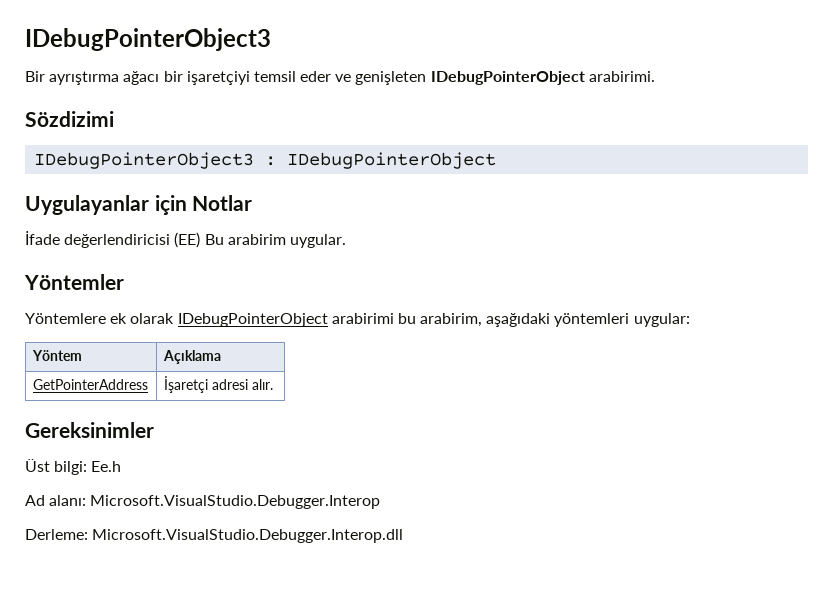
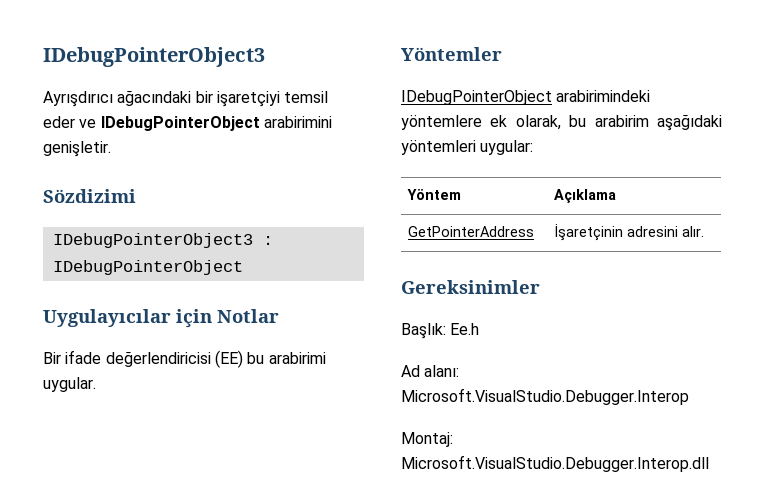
- Bir ayrıştırma ağacı bir işaretçiyi temsil eder ve genişleten IDebugPointerObject arabirimi.
+ Ayrışdırıcı ağacındaki bir işaretçiyi temsil eder ve IDebugPointerObject arabirimini genişletir.
- Uygulayanlar için Notlar
+ Uygulayıcılar için Notlar
- İfade değerlendiricisi (EE) Bu arabirim uygular.
+ Bir ifade değerlendiricisi (EE) bu arabirimi uygular.
  Yöntemler
- Yöntemlere ek olarak IDebugPointerObject arabirimi bu arabirim, aşağıdaki yöntemleri uygular:
+ IDebugPointerObject arabirimindeki yöntemlere ek olarak, bu arabirim aşağıdaki yöntemleri uygular:
- GetPointerAddress | İşaretçi adresi alır.
+ GetPointerAddress | İşaretçinin adresini alır.
- Üst bilgi: Ee.h
+ Başlık: Ee.h
- Derleme: Microsoft.VisualStudio.Debugger.Interop.dll
+ Montaj: Microsoft.VisualStudio.Debugger.Interop.dll

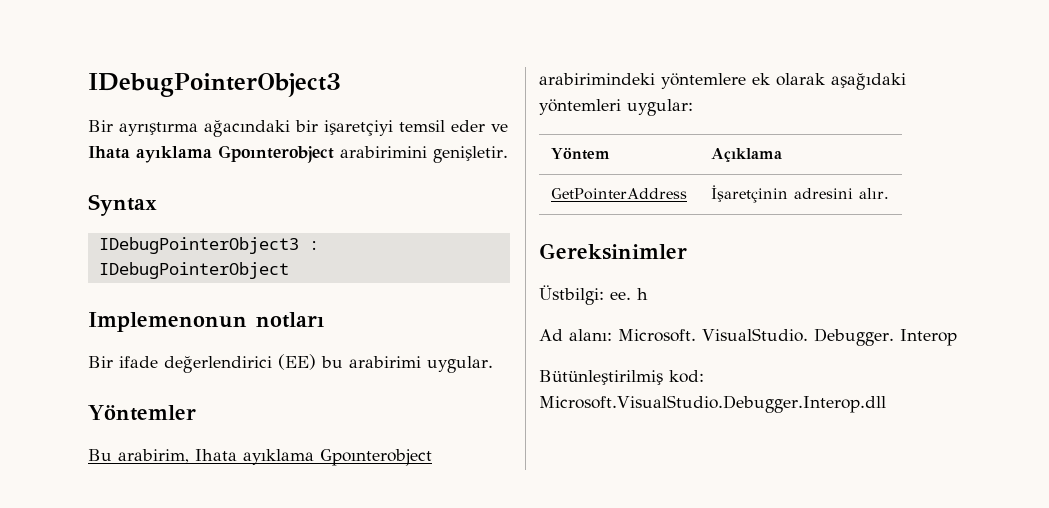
- Ayrışdırıcı ağacındaki bir işaretçiyi temsil eder ve IDebugPointerObject arabirimini genişletir.
+ Bir ayrıştırma ağacındaki bir işaretçiyi temsil eder ve Ihata ayıklama Gpoınterobject arabirimini genişletir.
- Sözdizimi
+ Syntax
- Uygulayıcılar için Notlar
+ Implemenonun notları
- Bir ifade değerlendiricisi (EE) bu arabirimi uygular.
+ Bir ifade değerlendirici (EE) bu arabirimi uygular.
- IDebugPointerObject arabirimindeki yöntemlere ek olarak, bu arabirim aşağıdaki yöntemleri uygular:
+ Bu arabirim, Ihata ayıklama Gpoınterobject arabirimindeki yöntemlere ek olarak aşağıdaki yöntemleri uygular:
- Başlık: Ee.h
+ Üstbilgi: ee. h
- Ad alanı: Microsoft.VisualStudio.Debugger.Interop
- Montaj: Microsoft.VisualStudio.Debugger.Interop.dll
+ Ad alanı: Microsoft. VisualStudio. Debugger. Interop
+ Bütünleştirilmiş kod: Microsoft.VisualStudio.Debugger.Interop.dll

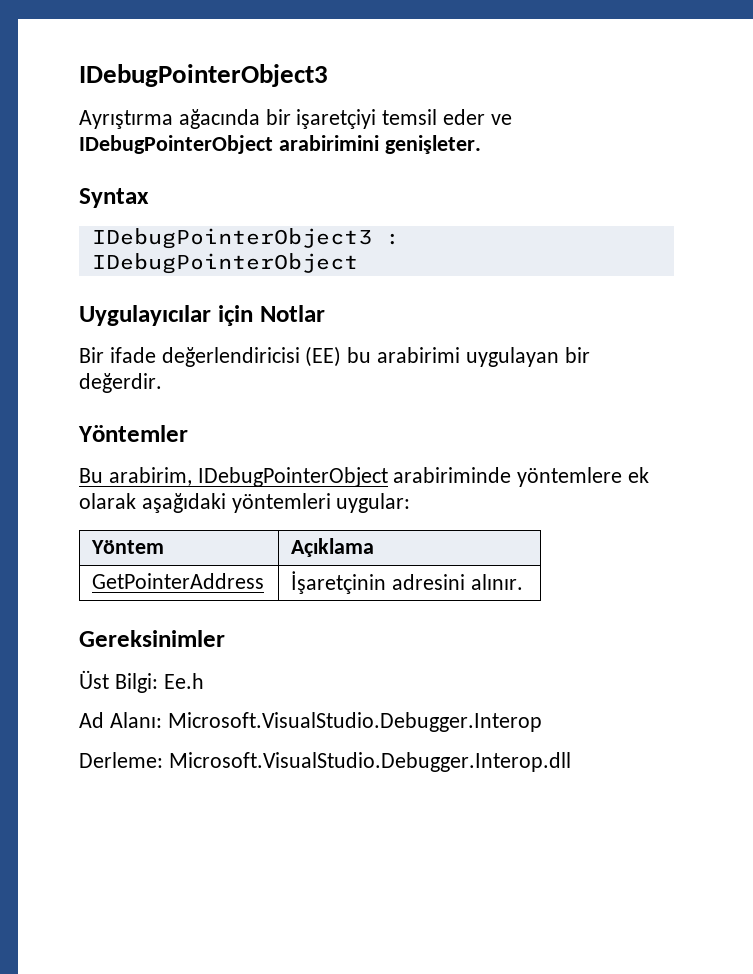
- Bir ayrıştırma ağacındaki bir işaretçiyi temsil eder ve Ihata ayıklama Gpoınterobject arabirimini genişletir.
+ Ayrıştırma ağacında bir işaretçiyi temsil eder ve IDebugPointerObject arabirimini genişleter.
- Implemenonun notları
+ Uygulayıcılar için Notlar
- Bir ifade değerlendirici (EE) bu arabirimi uygular.
+ Bir ifade değerlendiricisi (EE) bu arabirimi uygulayan bir değerdir.
- Bu arabirim, Ihata ayıklama Gpoınterobject arabirimindeki yöntemlere ek olarak aşağıdaki yöntemleri uygular:
+ Bu arabirim, IDebugPointerObject arabiriminde yöntemlere ek olarak aşağıdaki yöntemleri uygular:
- GetPointerAddress | İşaretçinin adresini alır.
+ GetPointerAddress | İşaretçinin adresini alınır.
- Üstbilgi: ee. h
- Ad alanı: Microsoft. VisualStudio. Debugger. Interop
- Bütünleştirilmiş kod: Microsoft.VisualStudio.Debugger.Interop.dll
+ Üst Bilgi: Ee.h
+ Ad Alanı: Microsoft.VisualStudio.Debugger.Interop
+ Derleme: Microsoft.VisualStudio.Debugger.Interop.dll

